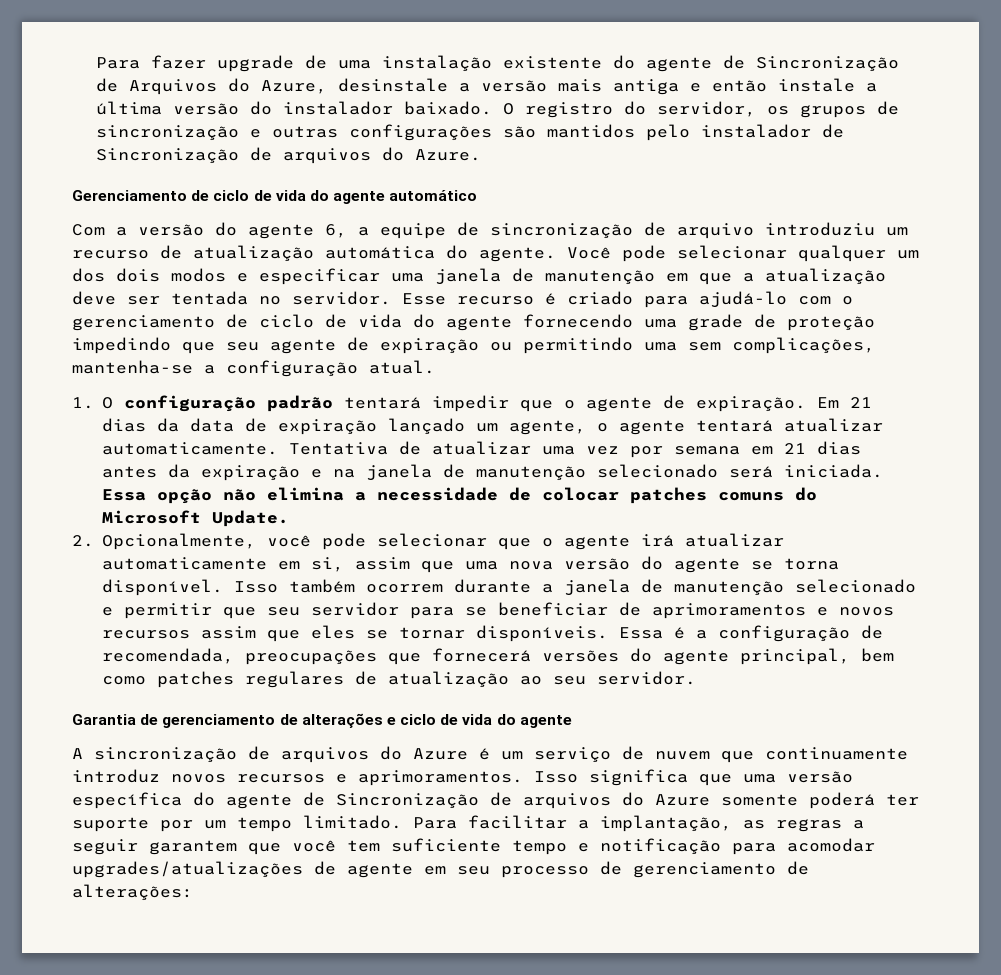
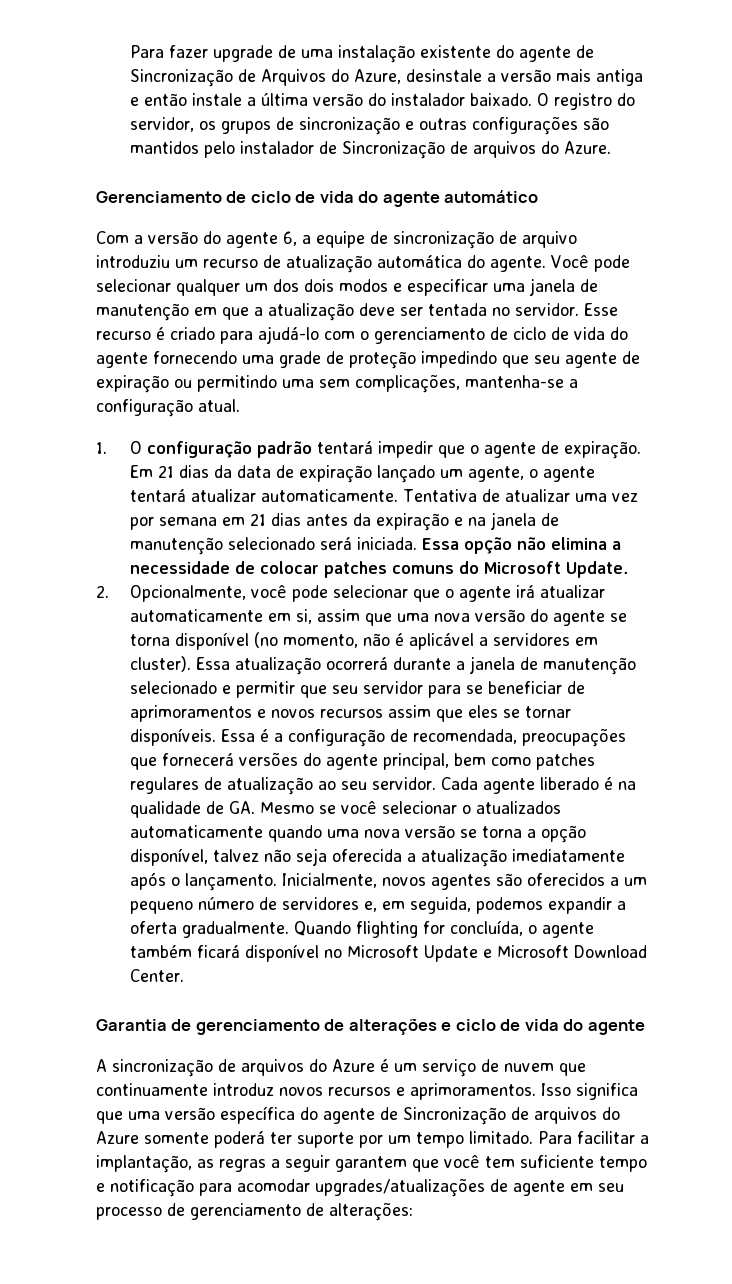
- 2. Opcionalmente, você pode selecionar que o agente irá atualizar automaticamente em si, assim que uma nova versão do agente se torna disponível. Isso também ocorrem durante a janela de manutenção selecionado e permitir que seu servidor para se beneficiar de aprimoramentos e novos recursos assim que eles se tornar disponíveis.
+ 2. Opcionalmente, você pode selecionar que o agente irá atualizar automaticamente em si, assim que uma nova versão do agente se torna disponível (no momento, não é aplicável a servidores em cluster). Essa atualização ocorrerá durante a janela de manutenção selecionado e permitir que seu servidor para se beneficiar de aprimoramentos e novos recursos assim que eles se tornar disponíveis.
+ Cada agente liberado é na qualidade de GA. Mesmo se você selecionar o atualizados automaticamente quando uma nova versão se torna a opção disponível, talvez não seja oferecida a atualização imediatamente após o lançamento. Inicialmente, novos agentes são oferecidos a um pequeno número de servidores e, em seguida, podemos expandir a oferta gradualmente. Quando flighting for concluída, o agente também ficará disponível no Microsoft Update e Microsoft Download Center.

